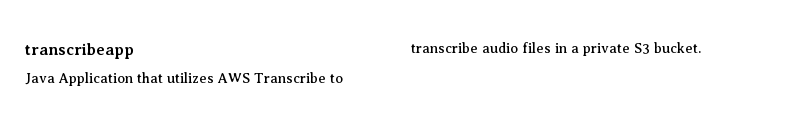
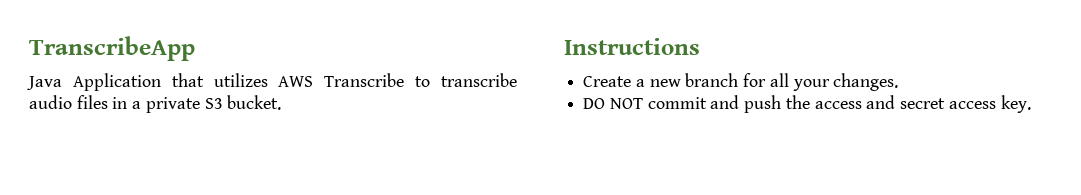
- transcribeapp
+ TranscribeApp
+ Instructions
+ Create a new branch for all your changes.
+ DO NOT commit and push the access and secret access key.

